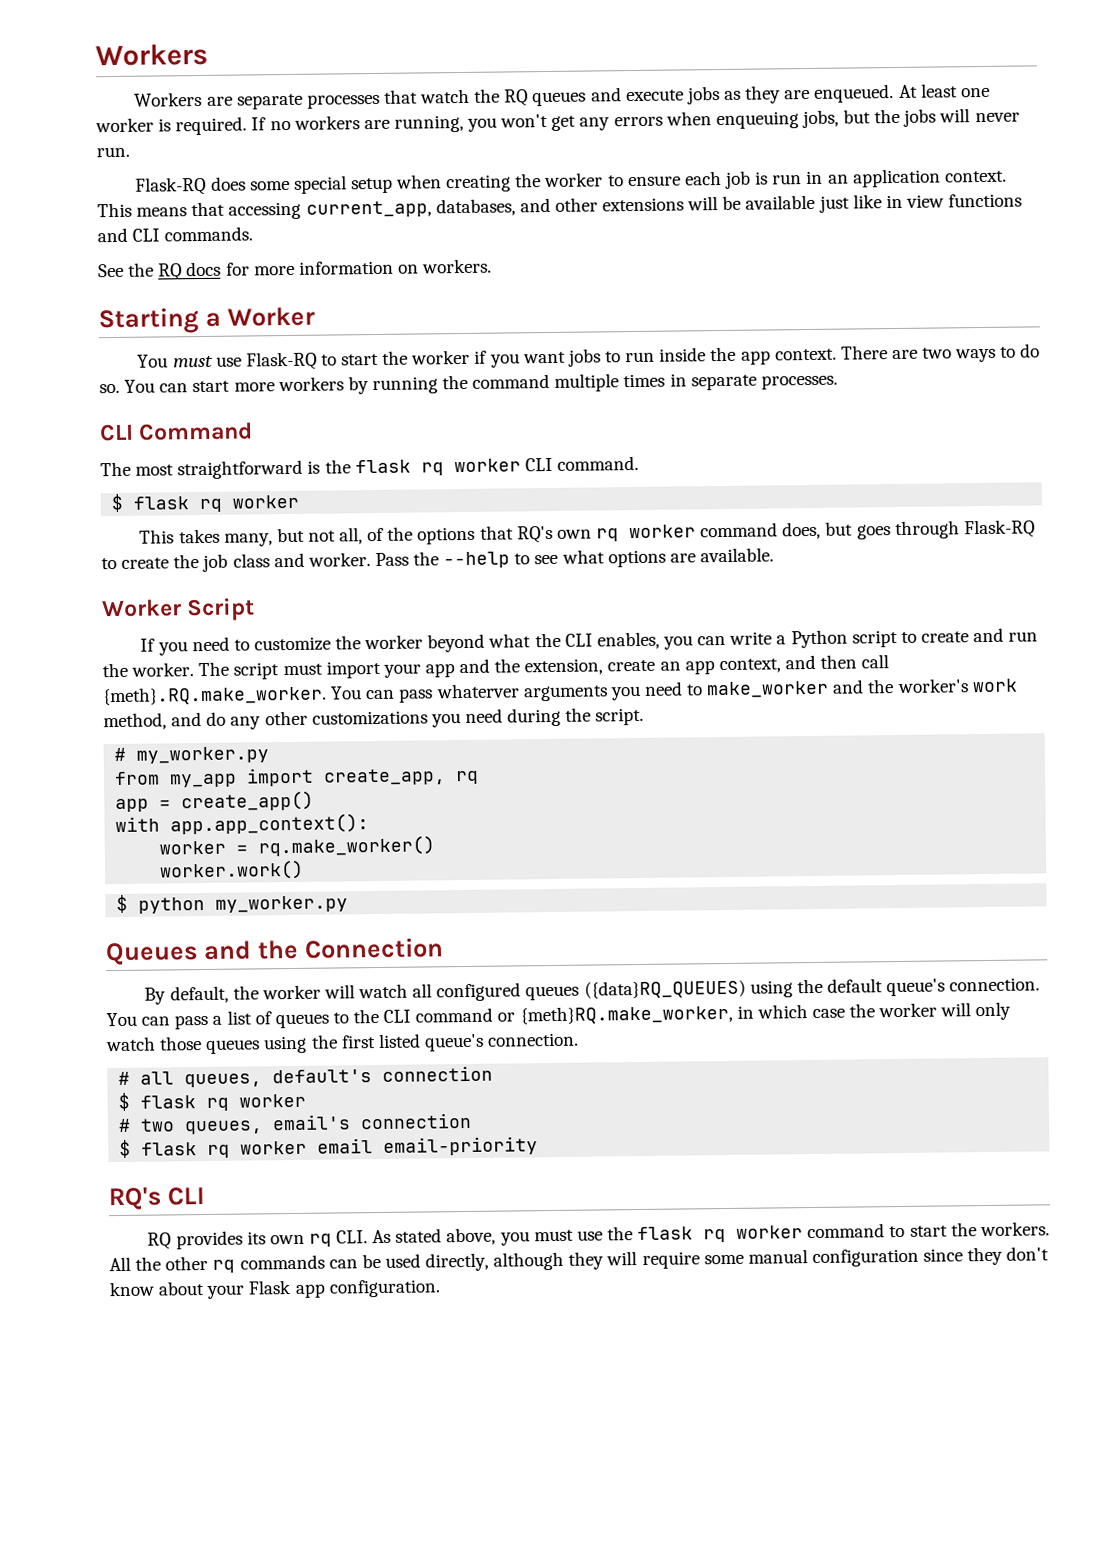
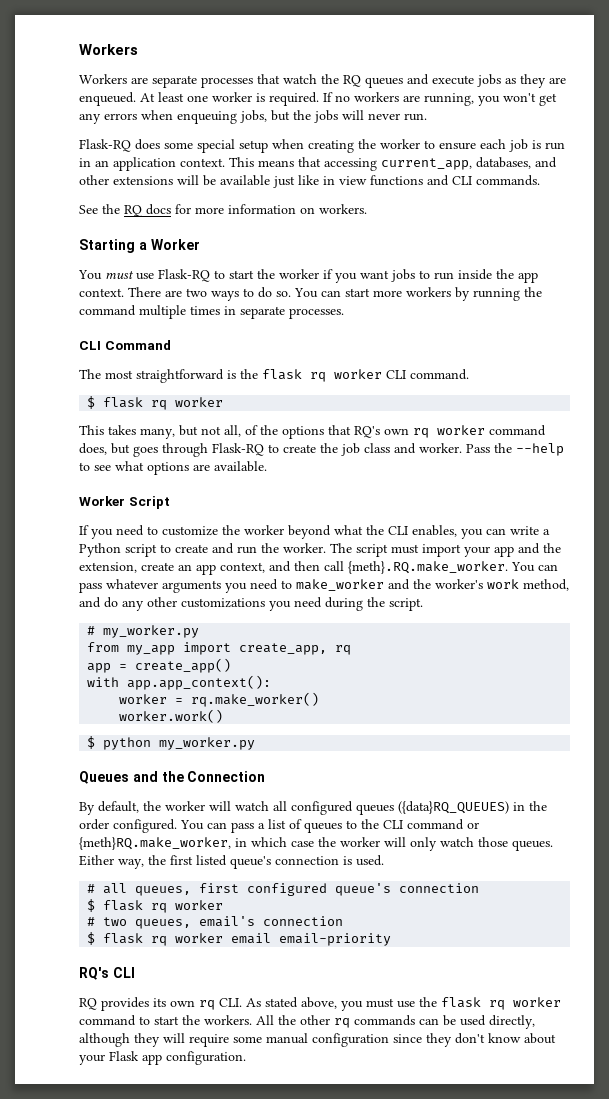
- The script must import your app and the extension, create an app context, and then call {meth}.RQ.make_worker. You can pass whaterver arguments you need to make_worker and the worker's work method, and do any other customizations you need during the script.
+ The script must import your app and the extension, create an app context, and then call {meth}.RQ.make_worker. You can pass whatever arguments you need to make_worker and the worker's work method, and do any other customizations you need during the script.
- By default, the worker will watch all configured queues ({data}RQ_QUEUES) using the default queue's connection.
+ By default, the worker will watch all configured queues ({data}RQ_QUEUES) in the order configured.
- You can pass a list of queues to the CLI command or {meth}RQ.make_worker, in which case the worker will only watch those queues using the first listed queue's connection.
+ You can pass a list of queues to the CLI command or {meth}RQ.make_worker, in which case the worker will only watch those queues. Either way, the first listed queue's connection is used.
- # all queues, default's connection
+ # all queues, first configured queue's connection

